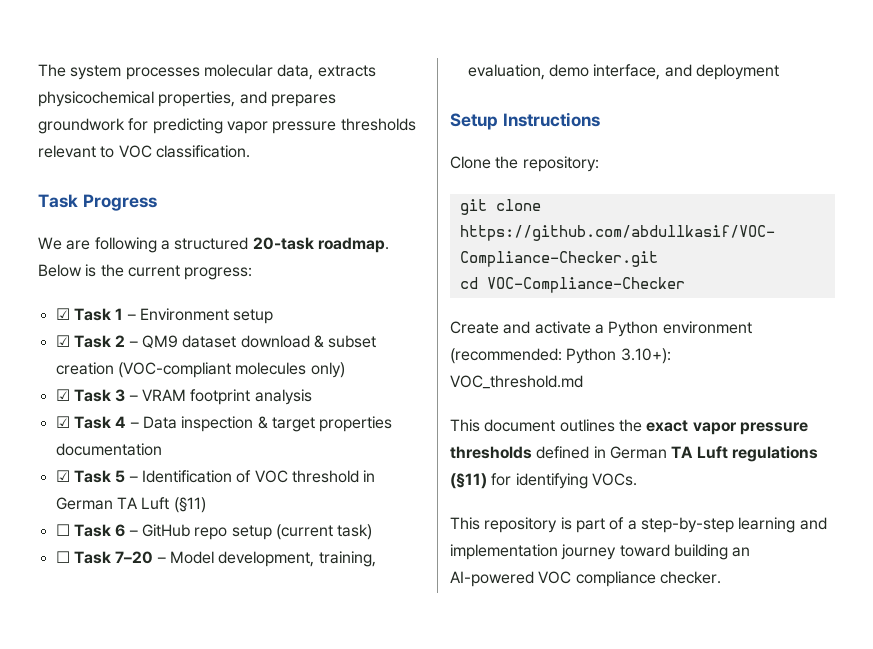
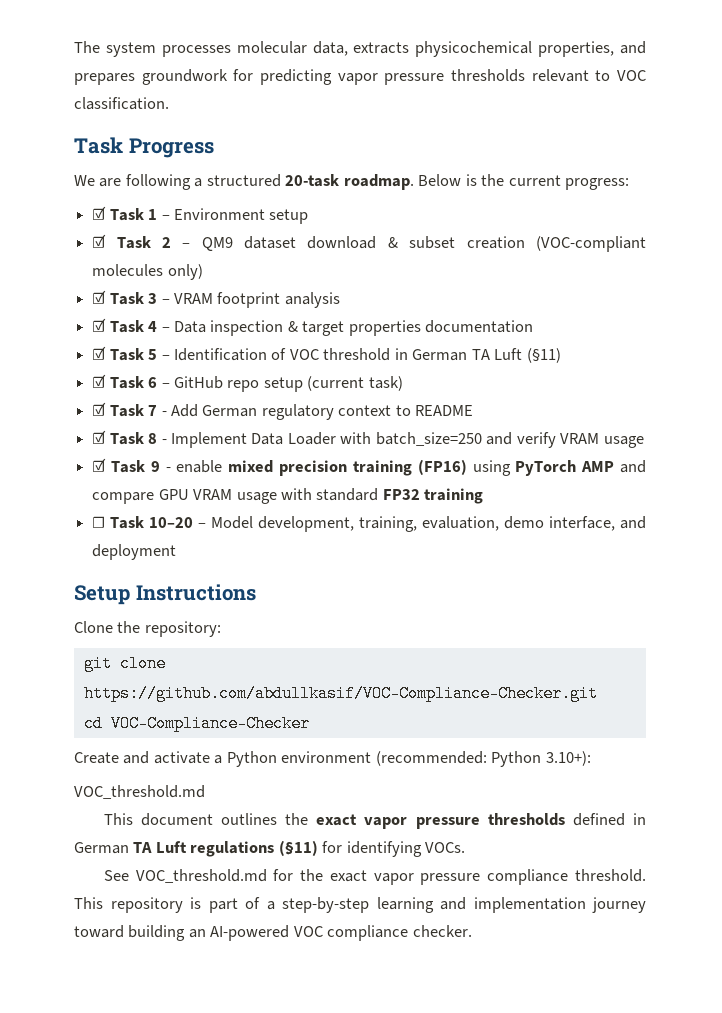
- ☐ Task 6 – GitHub repo setup (current task)
+ ☑ Task 6 – GitHub repo setup (current task)
- ☐ Task 7–20 – Model development, training, evaluation, demo interface, and deployment
+ ☑ Task 7 - Add German regulatory context to README
+ ☑ Task 8 - Implement Data Loader with batch_size=250 and verify VRAM usage
+ ☑ Task 9 - enable mixed precision training (FP16) using PyTorch AMP and compare GPU VRAM usage with standard FP32 training
+ ☐ Task 10–20 – Model development, training, evaluation, demo interface, and deployment
+ See VOC_threshold.md for the exact vapor pressure compliance threshold.

